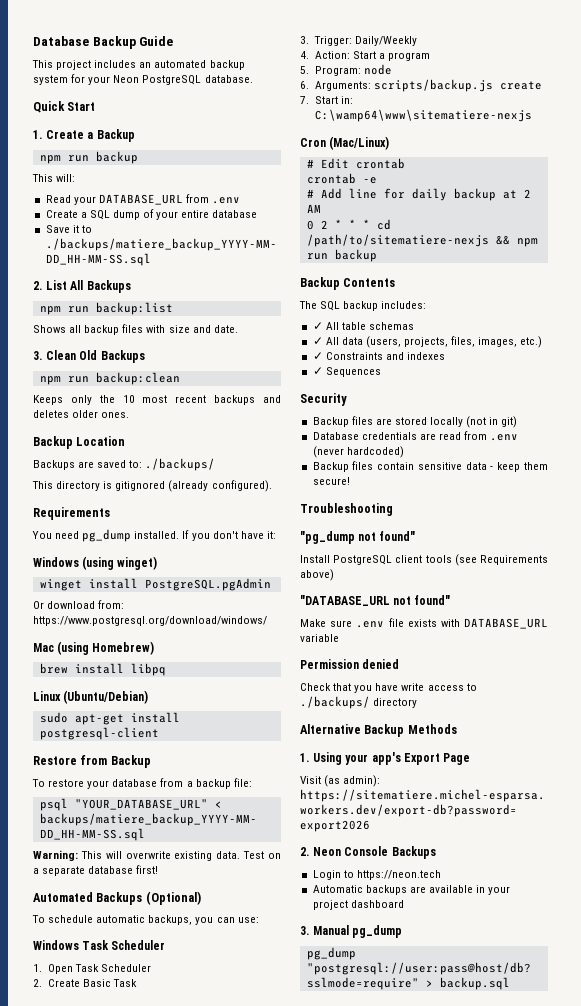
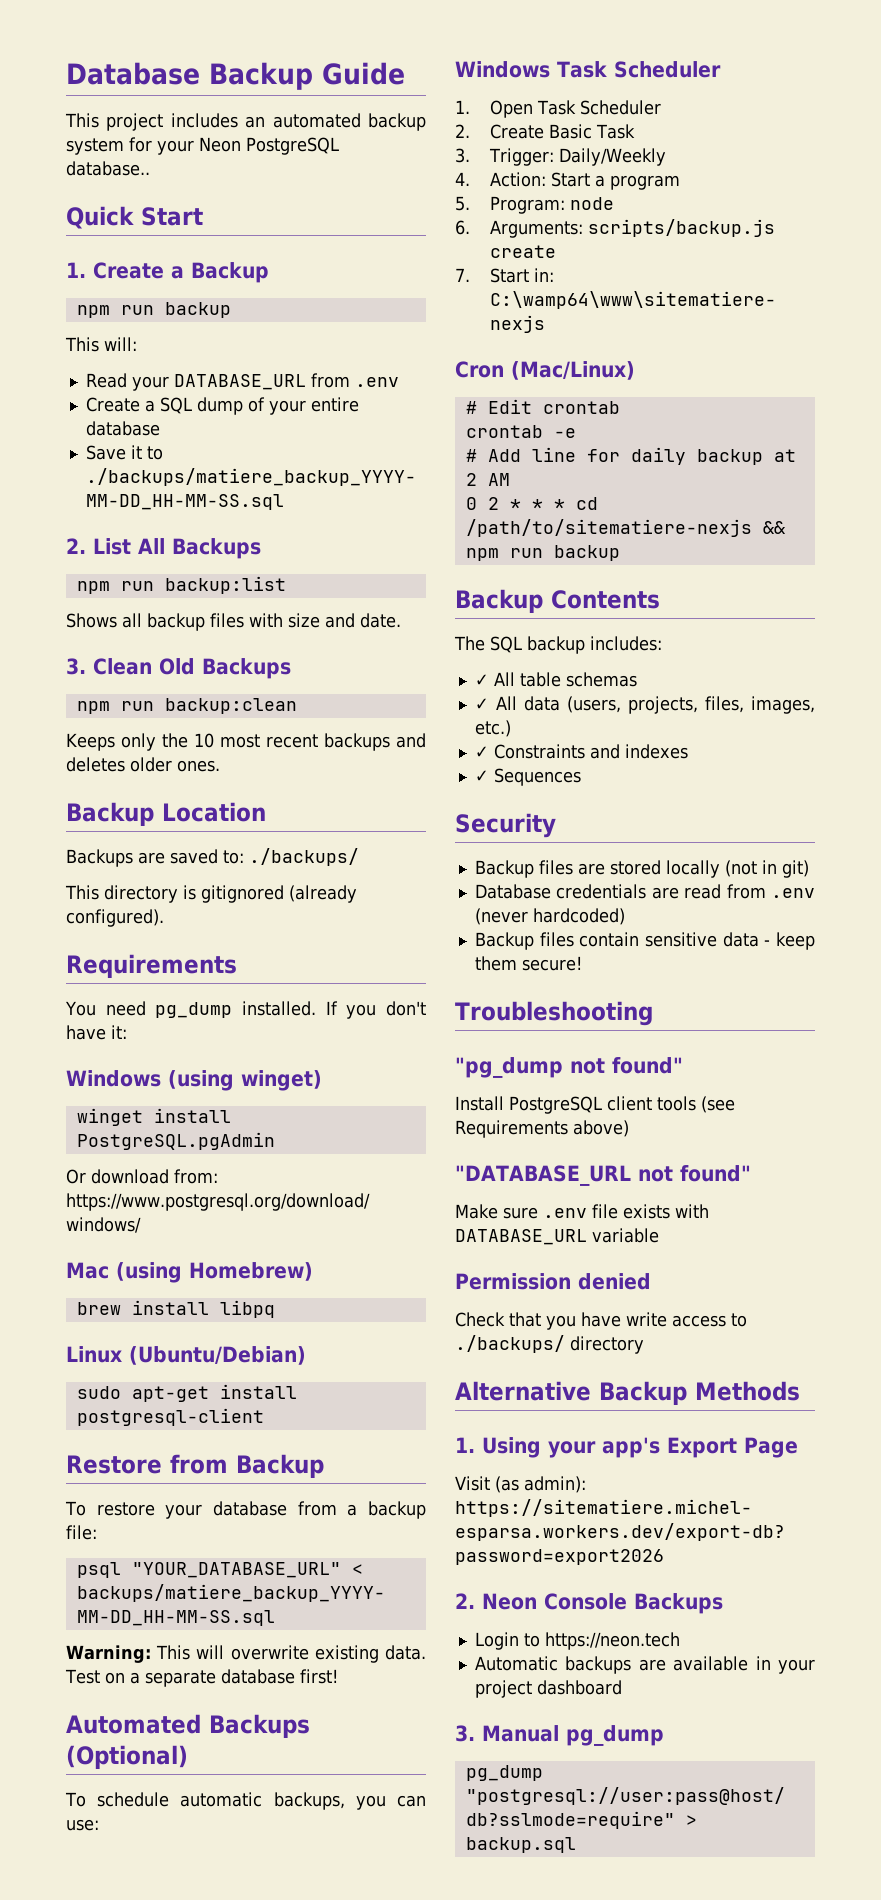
- This project includes an automated backup system for your Neon PostgreSQL database.
+ This project includes an automated backup system for your Neon PostgreSQL database..

